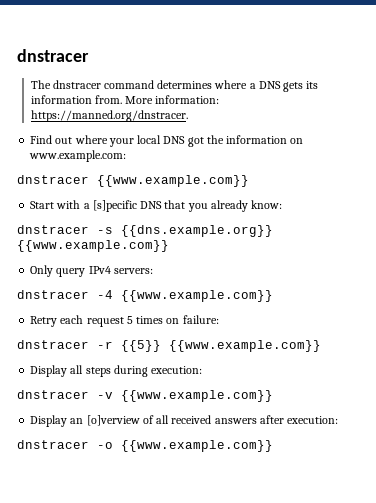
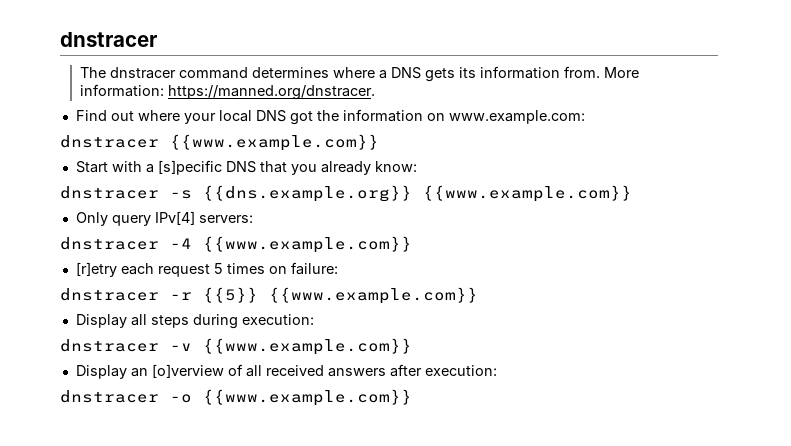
- Only query IPv4 servers:
+ Only query IPv[4] servers:
- Retry each request 5 times on failure:
+ [r]etry each request 5 times on failure:

